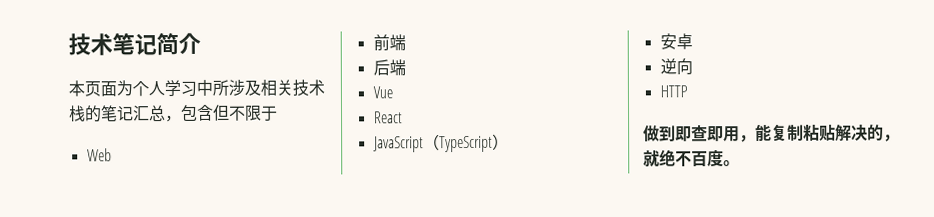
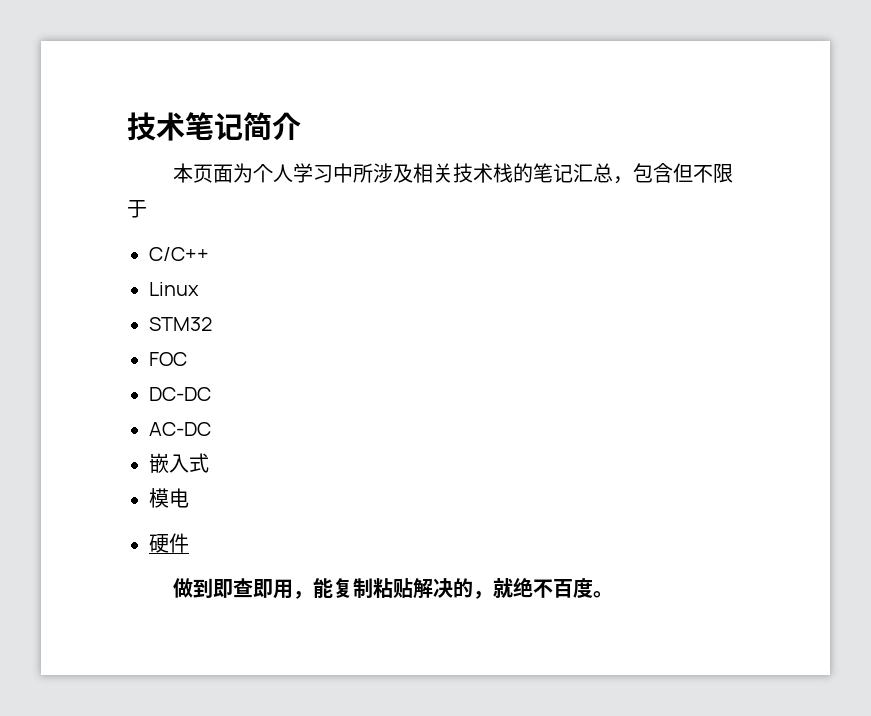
- Web
- 前端
- 后端
- Vue
- React
- JavaScript（TypeScript）
- 安卓
- 逆向
- HTTP
+ C/C++
+ Linux
+ STM32
+ FOC
+ DC-DC
+ AC-DC
+ 嵌入式
+ 模电
+ 硬件

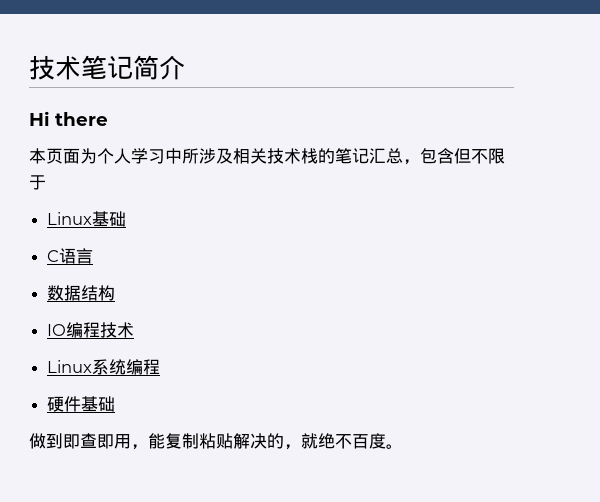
+ Hi there
- C/C++
- Linux
- STM32
- FOC
- DC-DC
- AC-DC
- 嵌入式
- 模电
+ Linux基础
+ C语言
+ 数据结构
+ IO编程技术
+ Linux系统编程
- 硬件
+ 硬件基础

